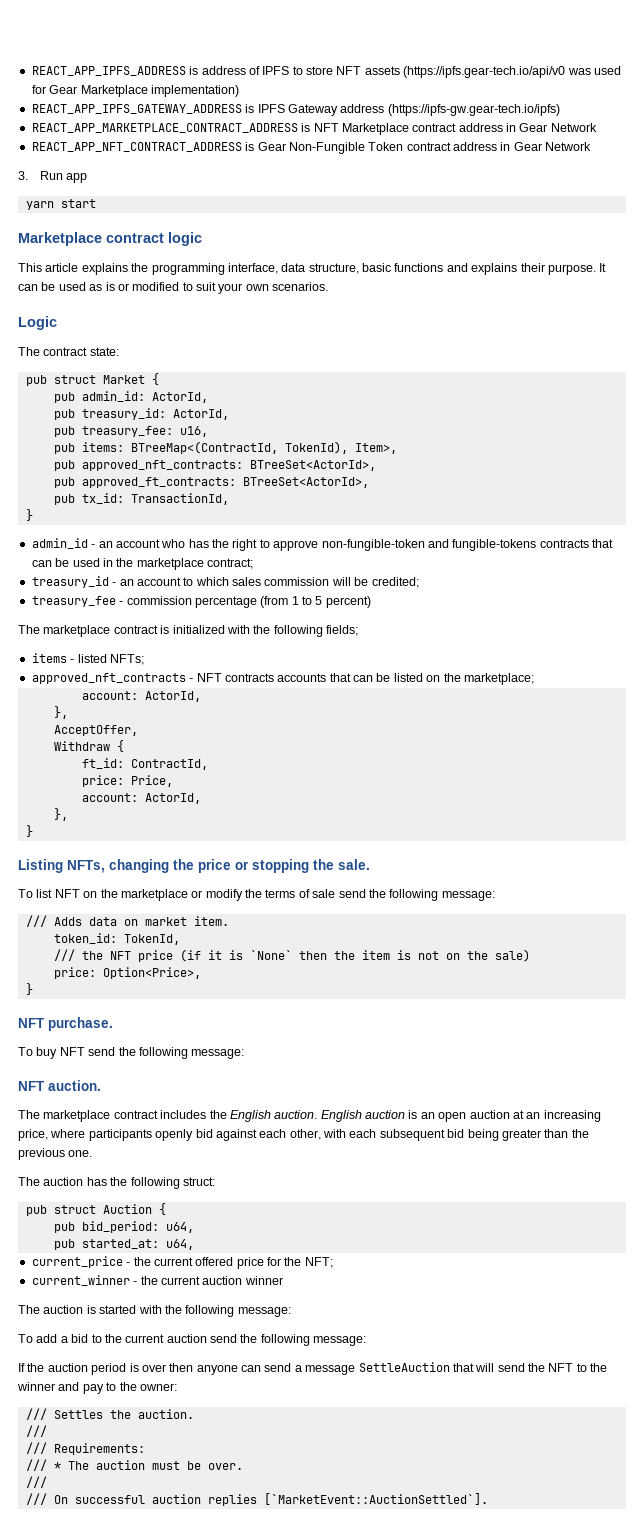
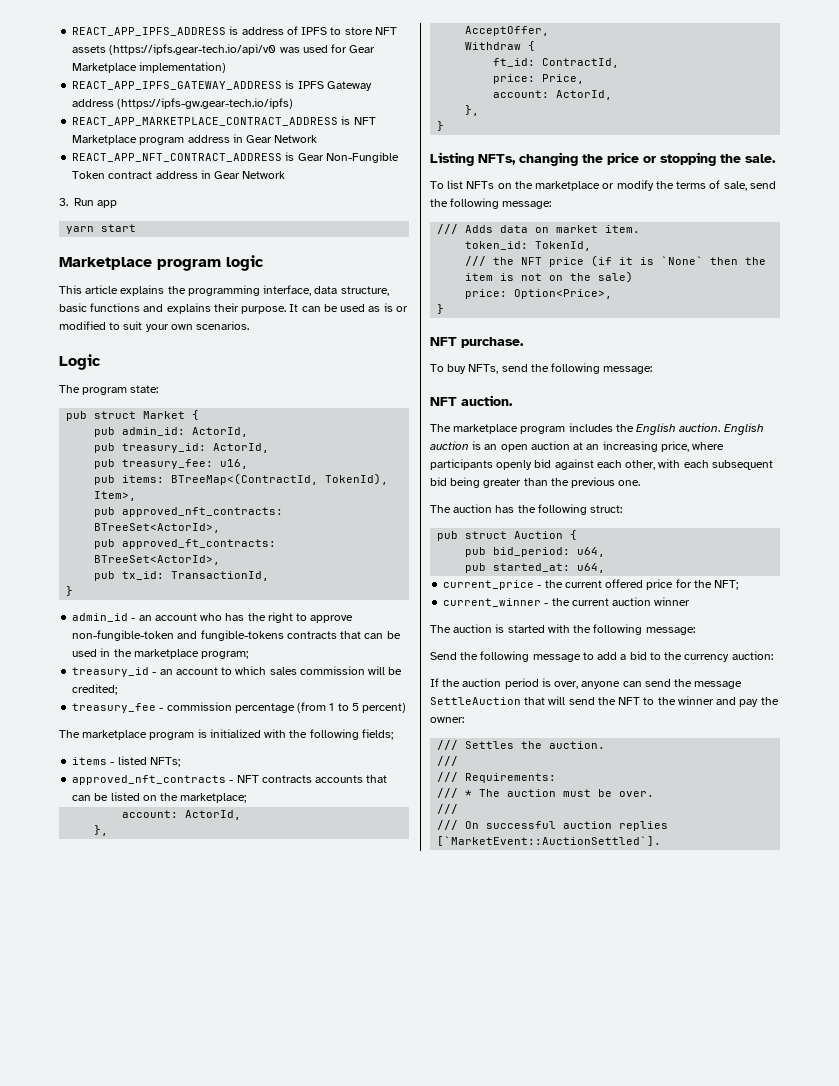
- REACT_APP_MARKETPLACE_CONTRACT_ADDRESS is NFT Marketplace contract address in Gear Network
+ REACT_APP_MARKETPLACE_CONTRACT_ADDRESS is NFT Marketplace program address in Gear Network
- Marketplace contract logic
+ Marketplace program logic
- The contract state:
+ The program state:
- admin_id - an account who has the right to approve non-fungible-token and fungible-tokens contracts that can be used in the marketplace contract;
+ admin_id - an account who has the right to approve non-fungible-token and fungible-tokens contracts that can be used in the marketplace program;
- The marketplace contract is initialized with the following fields;
+ The marketplace program is initialized with the following fields;
- To list NFT on the marketplace or modify the terms of sale send the following message:
+ To list NFTs on the marketplace or modify the terms of sale, send the following message:
- To buy NFT send the following message:
+ To buy NFTs, send the following message:
- The marketplace contract includes the English auction.
+ The marketplace program includes the English auction.
- To add a bid to the current auction send the following message:
+ Send the following message to add a bid to the currency auction:
- If the auction period is over then anyone can send a message SettleAuction that will send the NFT to the winner and pay to the owner:
+ If the auction period is over, anyone can send the message SettleAuction that will send the NFT to the winner and pay the owner:

